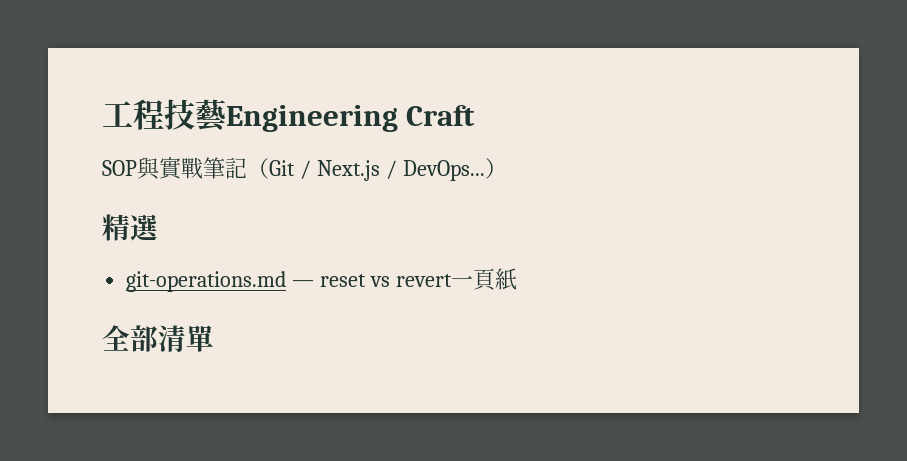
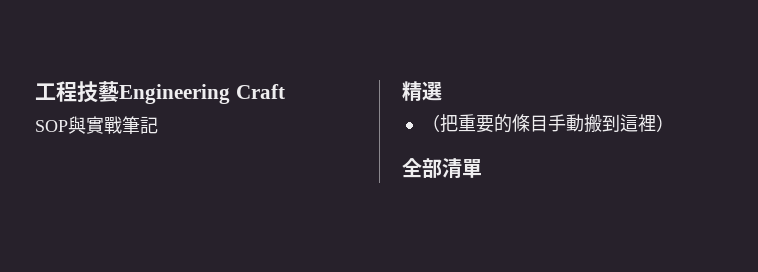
- SOP與實戰筆記（Git / Next.js / DevOps...）
+ SOP與實戰筆記
  精選
- git-operations.md — reset vs revert一頁紙
+ （把重要的條目手動搬到這裡）

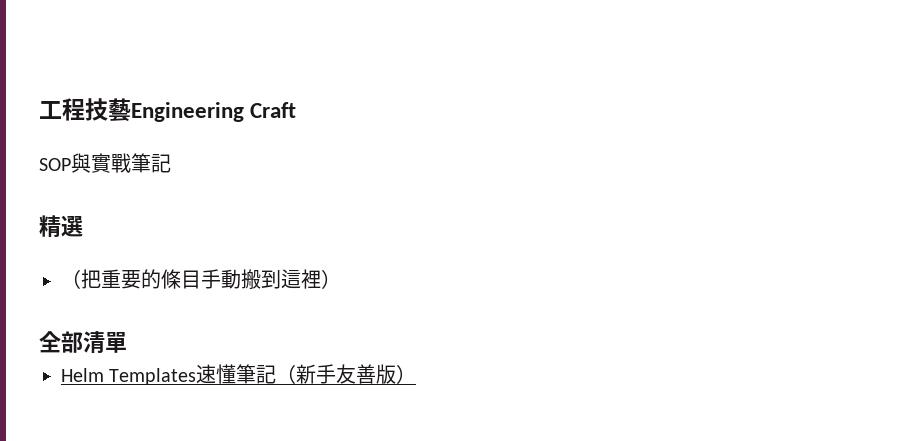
+ Helm Templates速懂筆記（新手友善版）

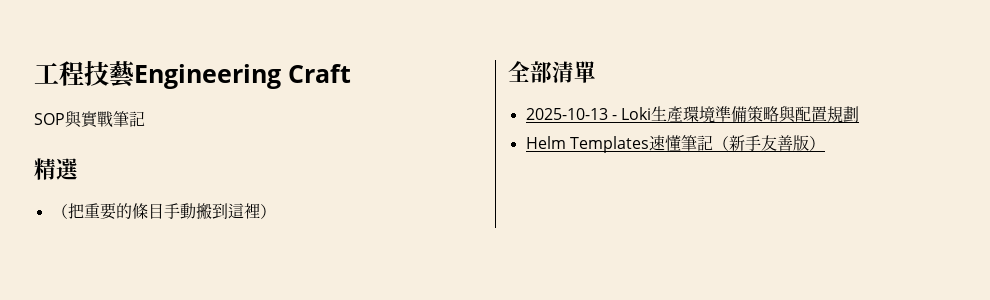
+ 2025-10-13 - Loki生產環境準備策略與配置規劃

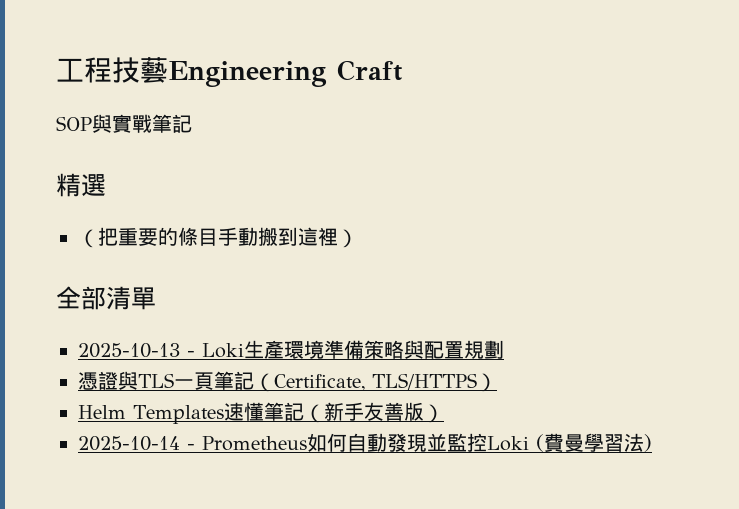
+ 憑證與TLS一頁筆記（Certificate, TLS/HTTPS）
+ 2025-10-14 - Prometheus如何自動發現並監控Loki (費曼學習法)

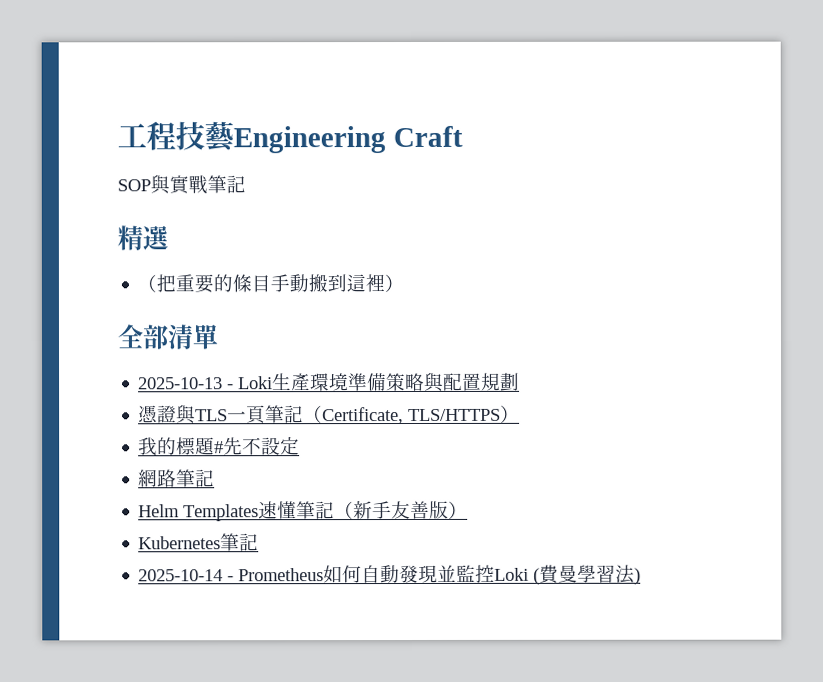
+ 我的標題#先不設定
+ 網路筆記
+ Kubernetes筆記

